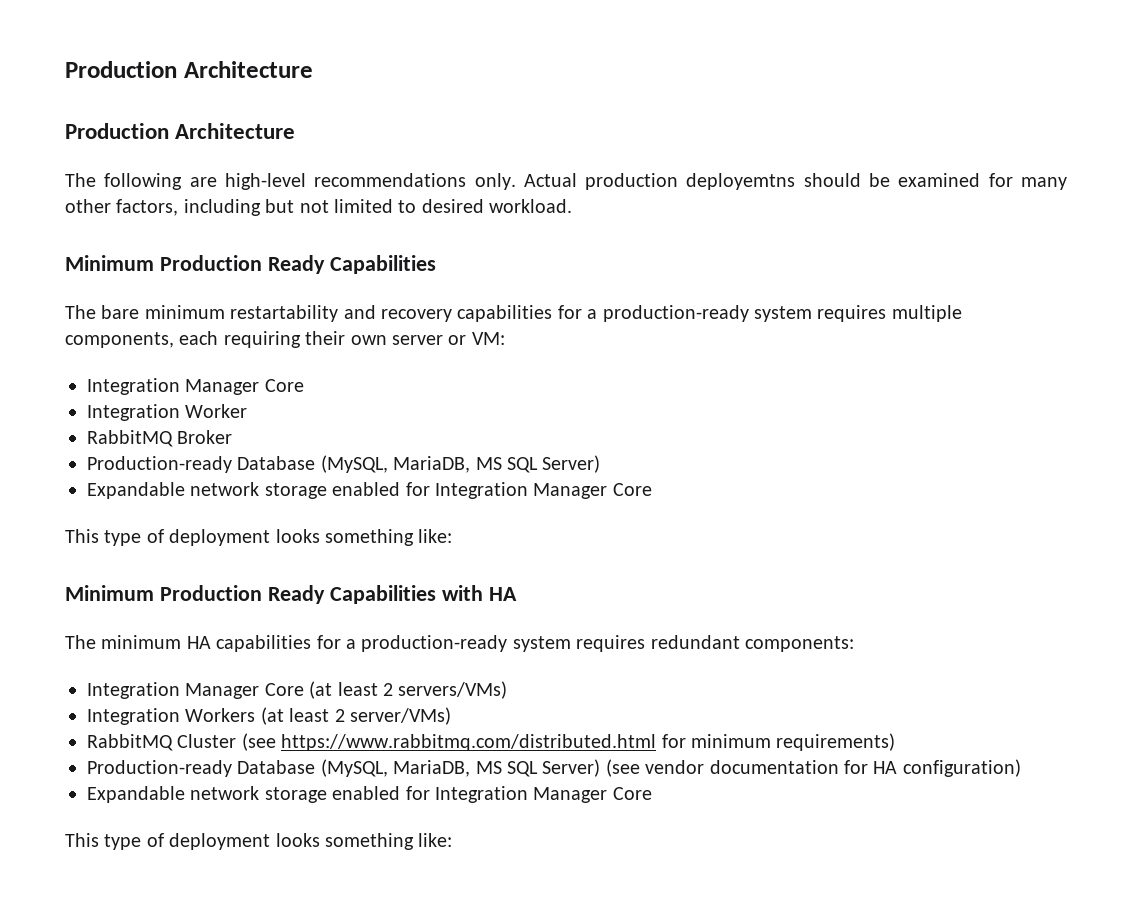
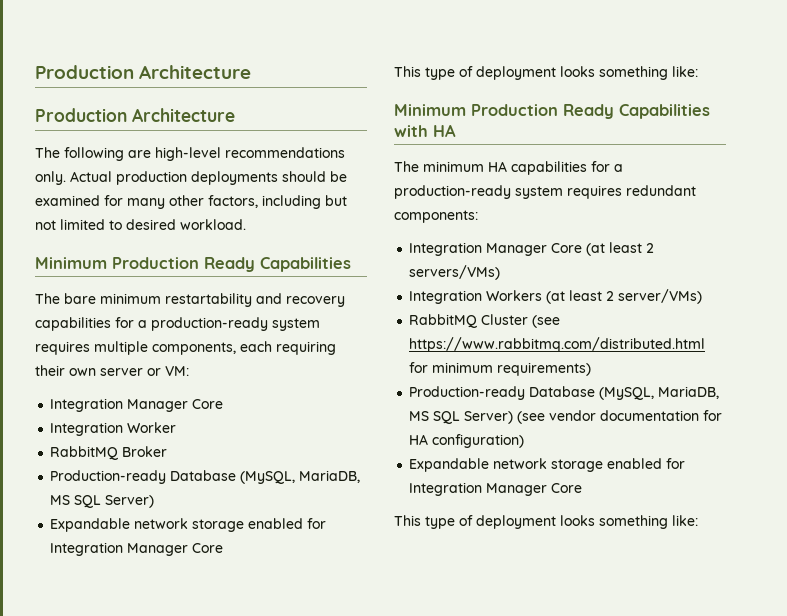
- Actual production deployemtns should be examined for many other factors, including but not limited to desired workload.
+ Actual production deployments should be examined for many other factors, including but not limited to desired workload.

